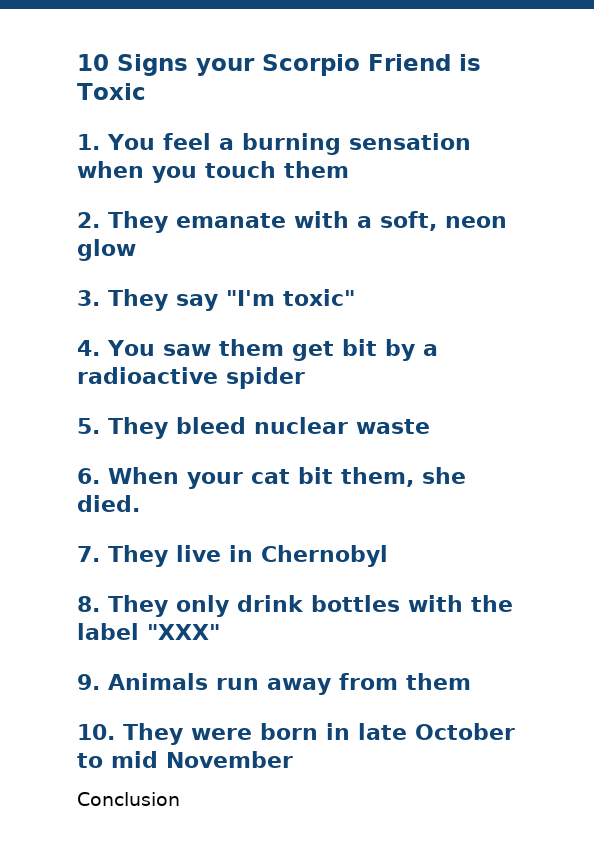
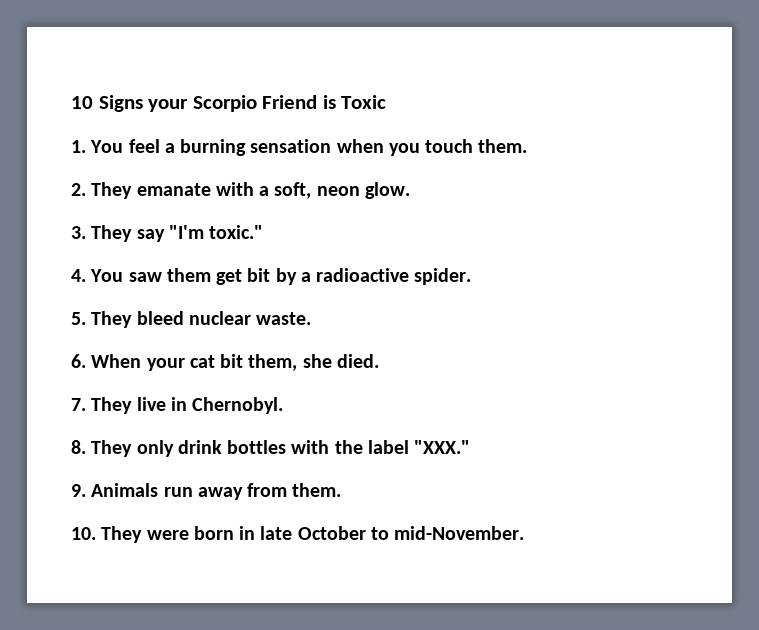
- 1. You feel a burning sensation when you touch them
+ 1. You feel a burning sensation when you touch them.
- 2. They emanate with a soft, neon glow
+ 2. They emanate with a soft, neon glow.
- 3. They say "I'm toxic"
+ 3. They say "I'm toxic."
- 4. You saw them get bit by a radioactive spider
+ 4. You saw them get bit by a radioactive spider.
- 5. They bleed nuclear waste
+ 5. They bleed nuclear waste.
- 7. They live in Chernobyl
+ 7. They live in Chernobyl.
- 8. They only drink bottles with the label "XXX"
+ 8. They only drink bottles with the label "XXX."
- 9. Animals run away from them
+ 9. Animals run away from them.
- 10. They were born in late October to mid November
- Conclusion
+ 10. They were born in late October to mid-November.

